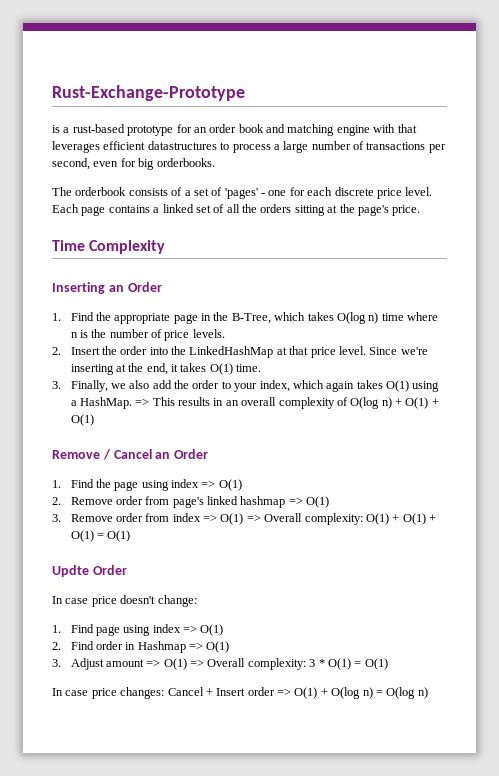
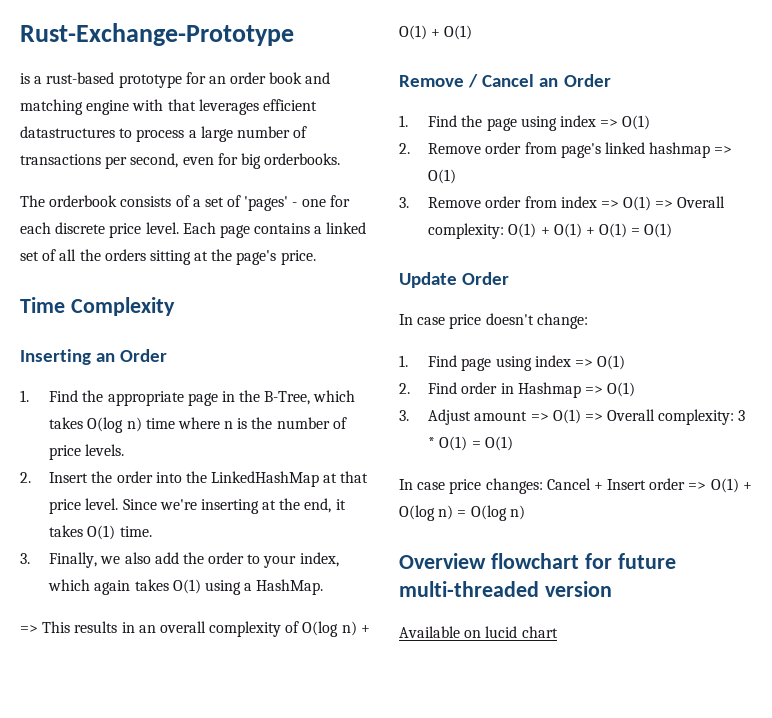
- 3. Finally, we also add the order to your index, which again takes O(1) using a HashMap. => This results in an overall complexity of O(log n) + O(1) + O(1)
+ 3. Finally, we also add the order to your index, which again takes O(1) using a HashMap.
+ => This results in an overall complexity of O(log n) + O(1) + O(1)
- Updte Order
+ Update Order
+ Overview flowchart for future multi-threaded version
+ Available on lucid chart

